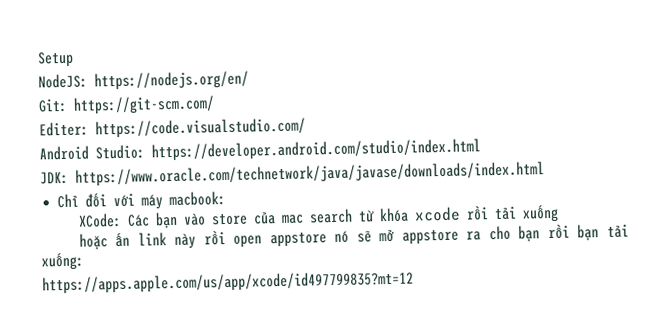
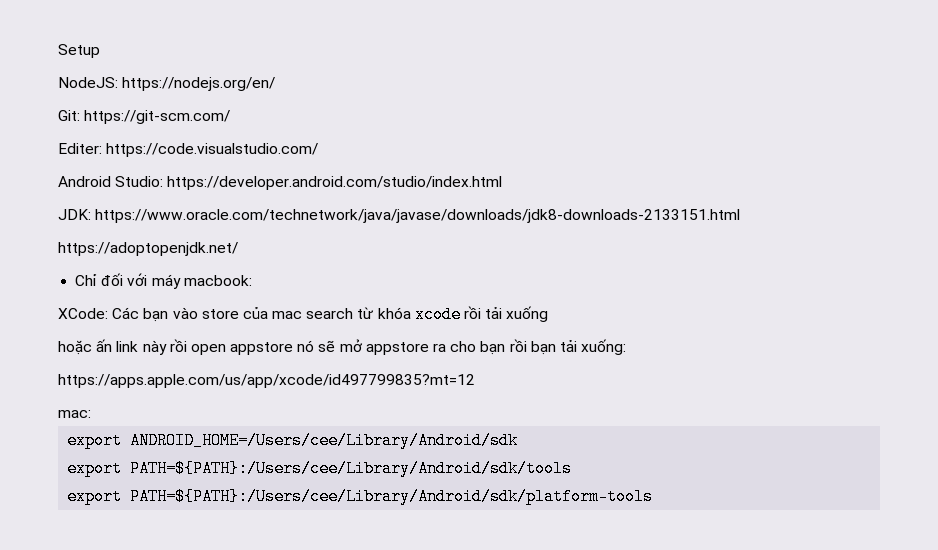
- JDK: https://www.oracle.com/technetwork/java/javase/downloads/index.html
+ JDK: https://www.oracle.com/technetwork/java/javase/downloads/jdk8-downloads-2133151.html
+ https://adoptopenjdk.net/
+ mac:
+ export ANDROID_HOME=/Users/cee/Library/Android/sdk
+ export PATH=${PATH}:/Users/cee/Library/Android/sdk/tools
+ export PATH=${PATH}:/Users/cee/Library/Android/sdk/platform-tools

